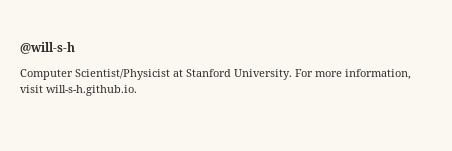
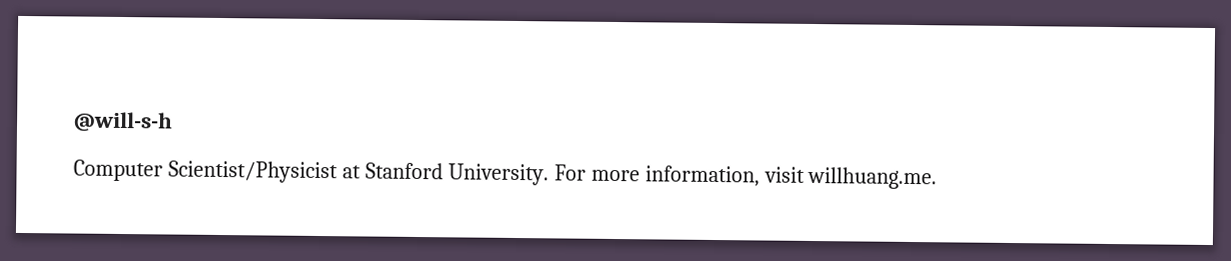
- For more information, visit will-s-h.github.io.
+ For more information, visit willhuang.me.

